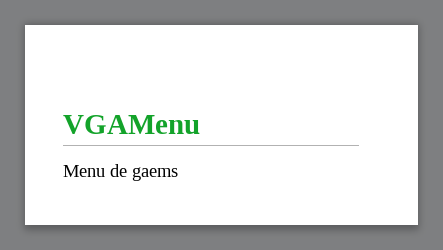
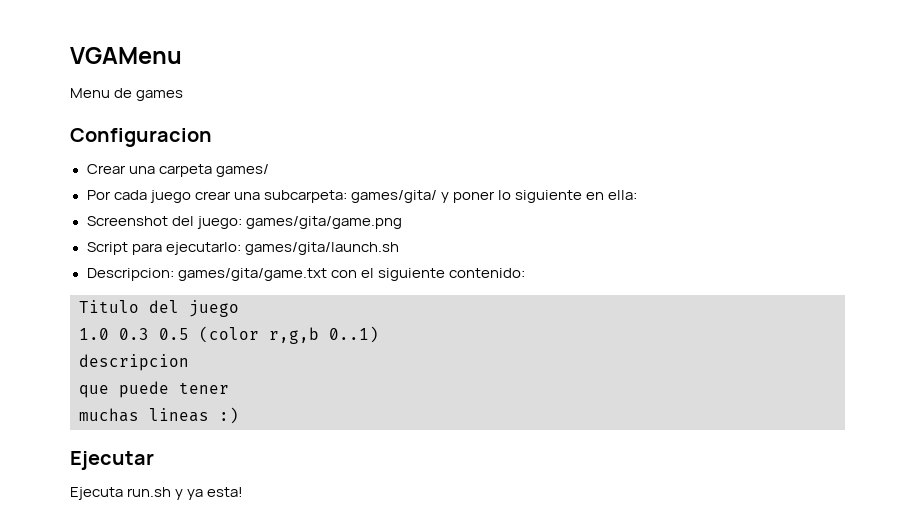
- Menu de gaems
+ Menu de games
+ Configuracion
+ Crear una carpeta games/
+ Por cada juego crear una subcarpeta: games/gita/ y poner lo siguiente en ella:
+ Screenshot del juego: games/gita/game.png
+ Script para ejecutarlo: games/gita/launch.sh
+ Descripcion: games/gita/game.txt con el siguiente contenido:
+ Titulo del juego
+ 1.0 0.3 0.5 (color r,g,b 0..1)
+ descripcion
+ que puede tener
+ muchas lineas :)
+ Ejecutar
+ Ejecuta run.sh y ya esta!

